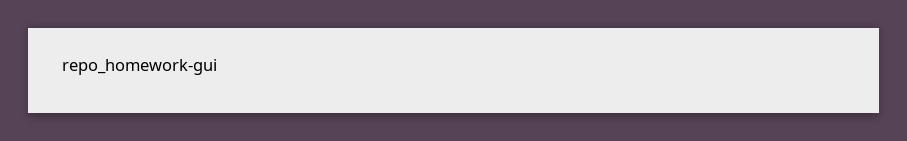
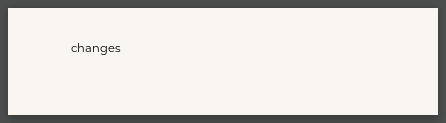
- repo_homework-gui
+ changes

